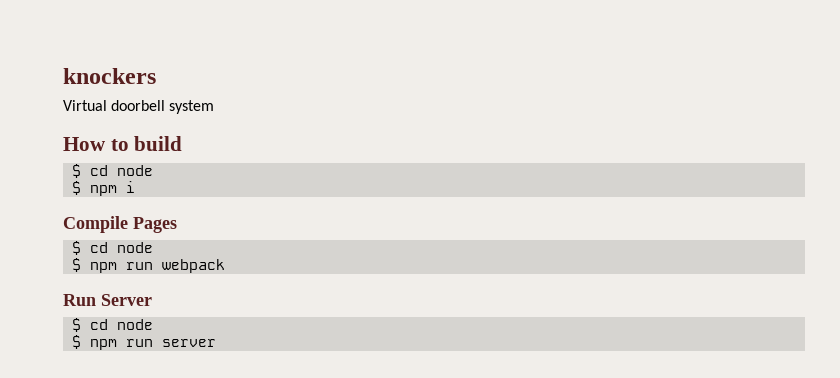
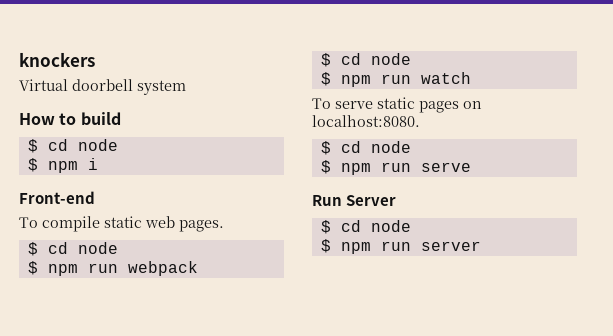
- Compile Pages
+ Front-end
+ To compile static web pages.
  $ npm run webpack
+ $ cd node
+ $ npm run watch
+ To serve static pages on localhost:8080.
+ $ cd node
+ $ npm run serve

